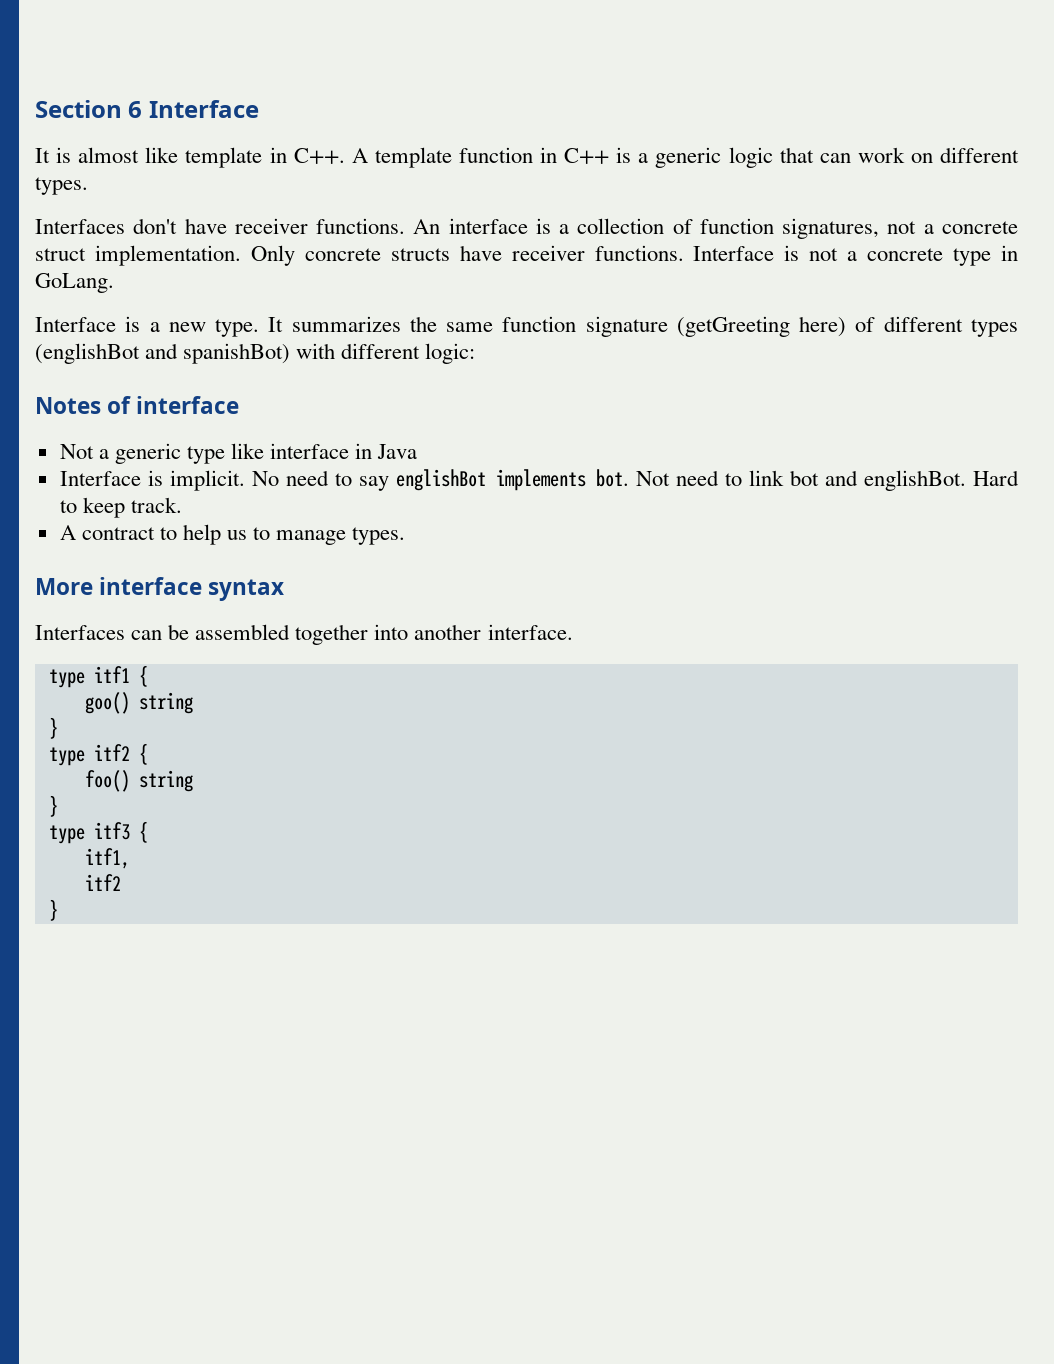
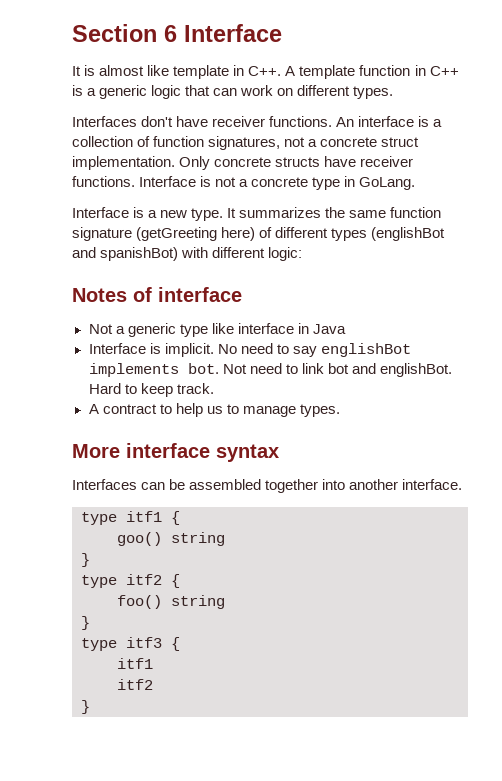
  type itf3 {
- itf1,
+ itf1

